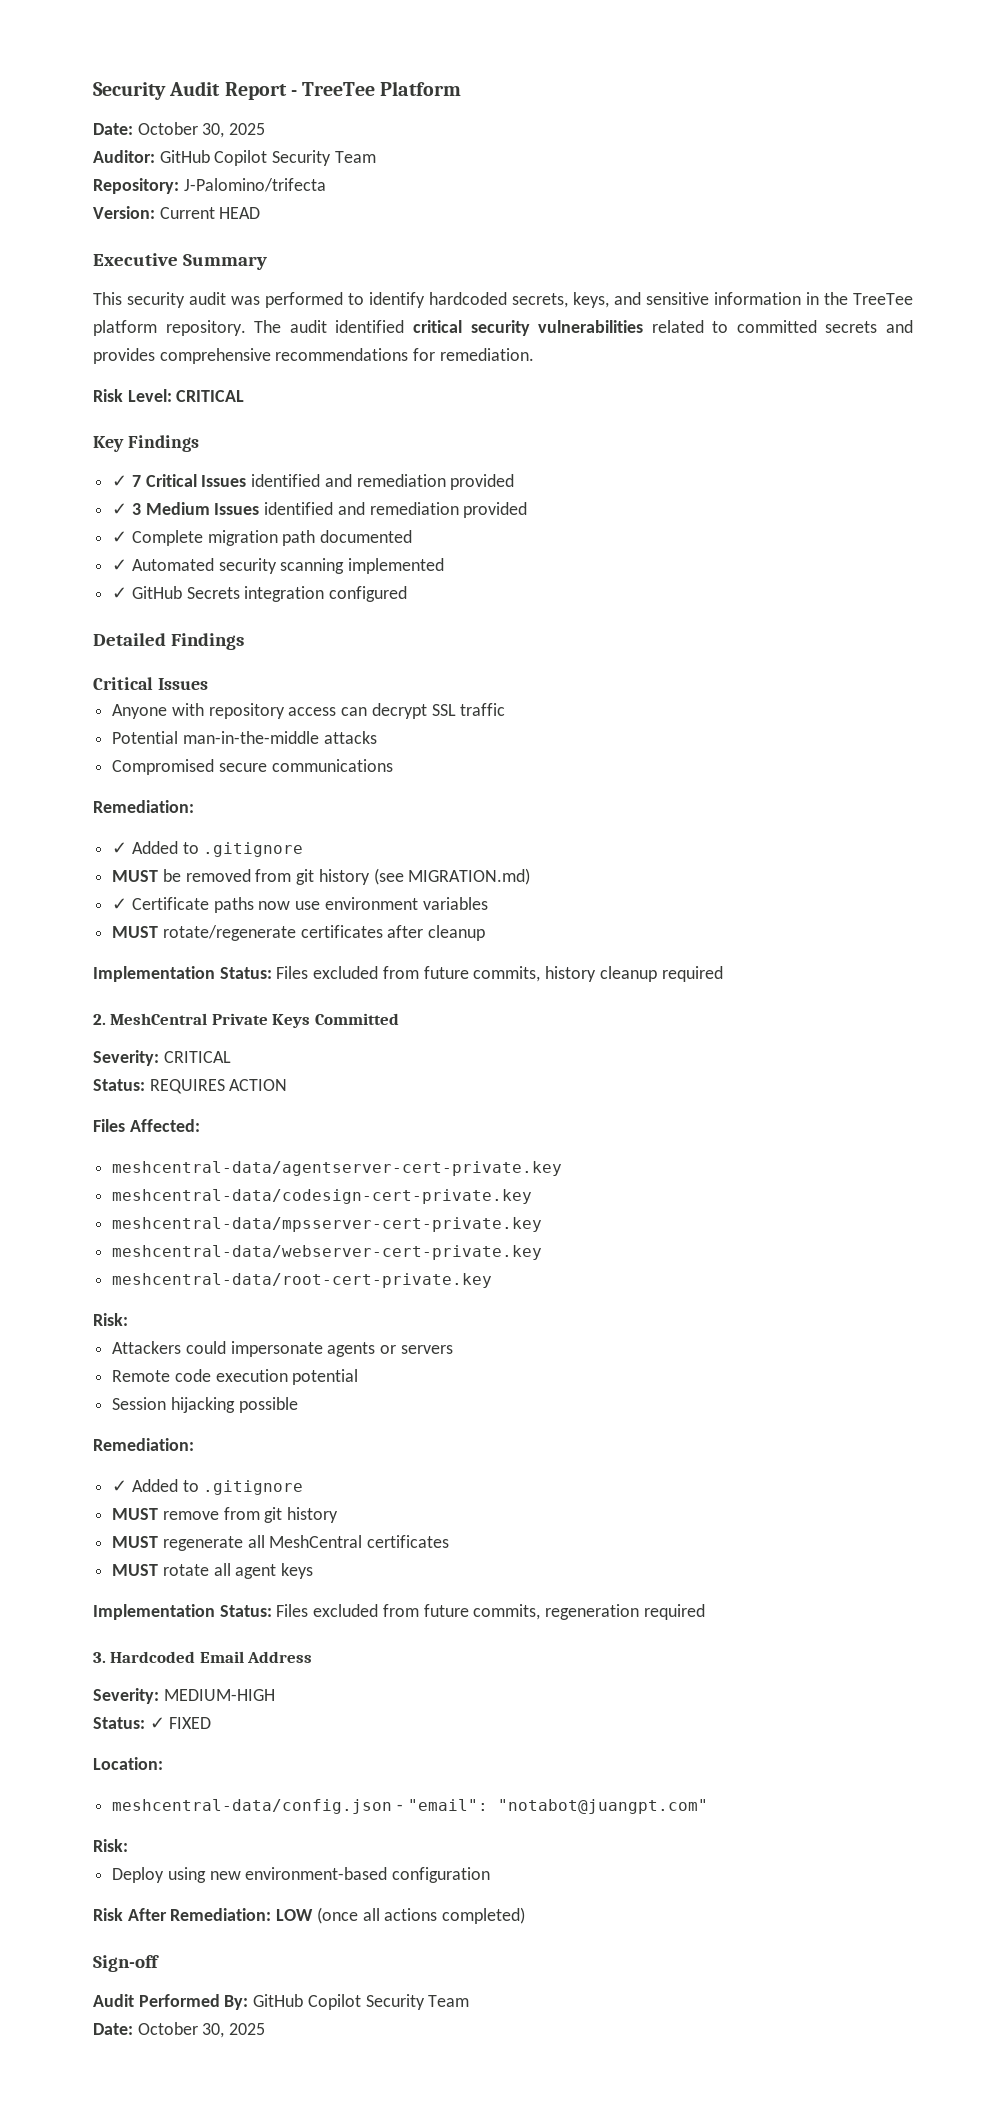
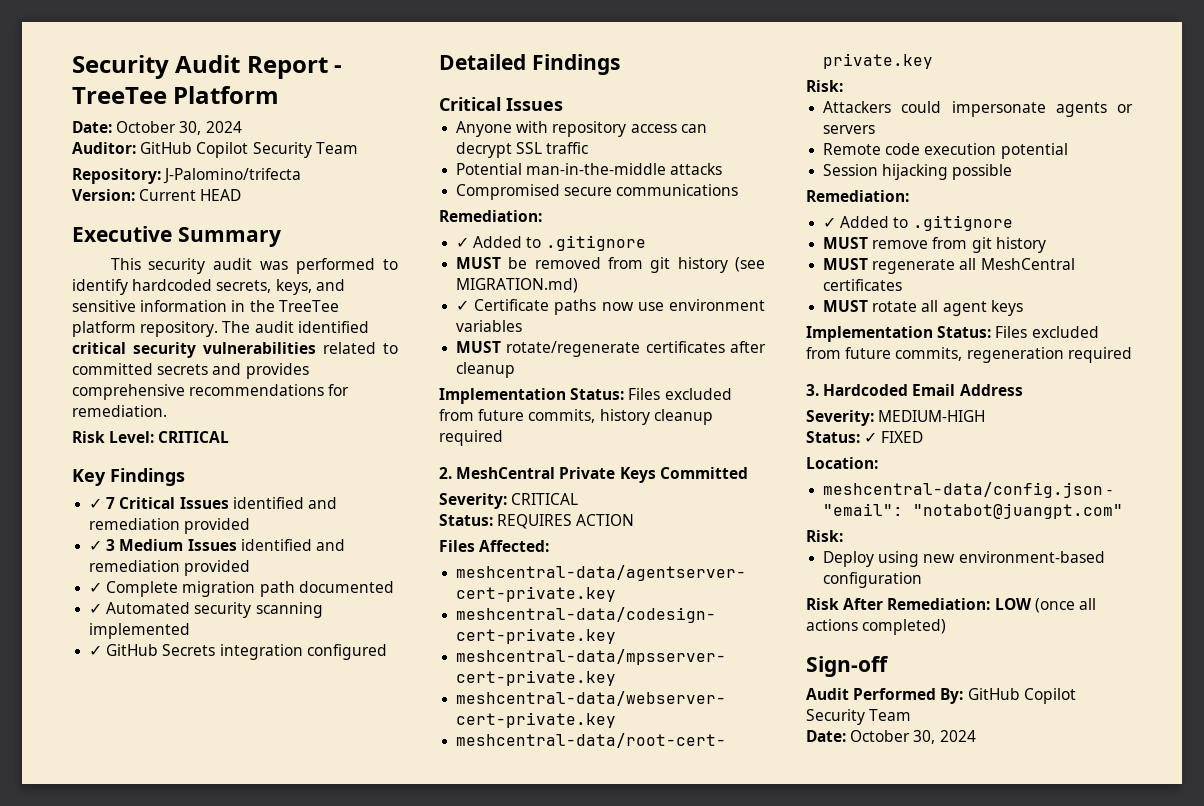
  Security Audit Report - TreeTee Platform
- Date: October 30, 2025
+ Date: October 30, 2024
  Audit Performed By: GitHub Copilot Security Team
- Date: October 30, 2025
+ Date: October 30, 2024

